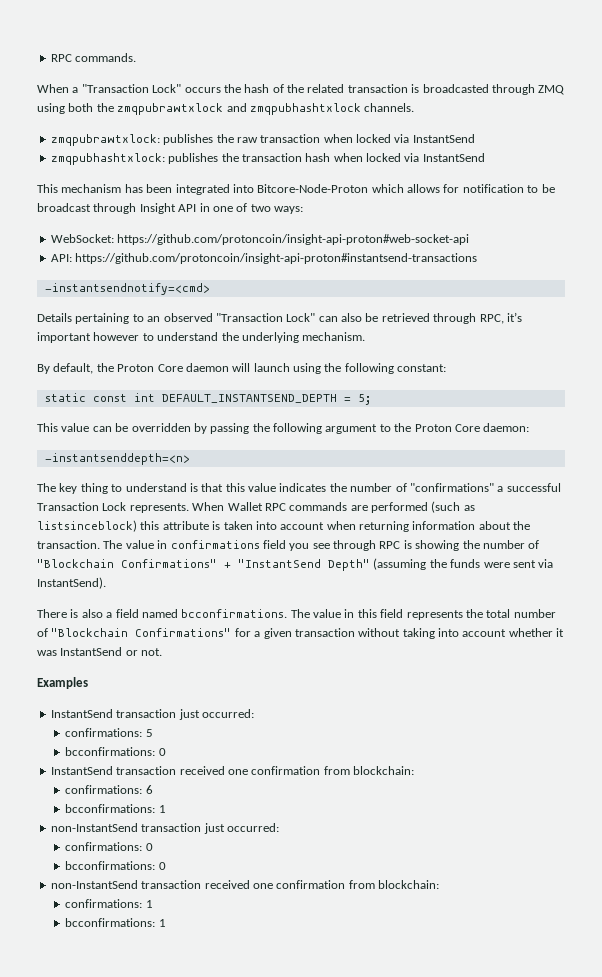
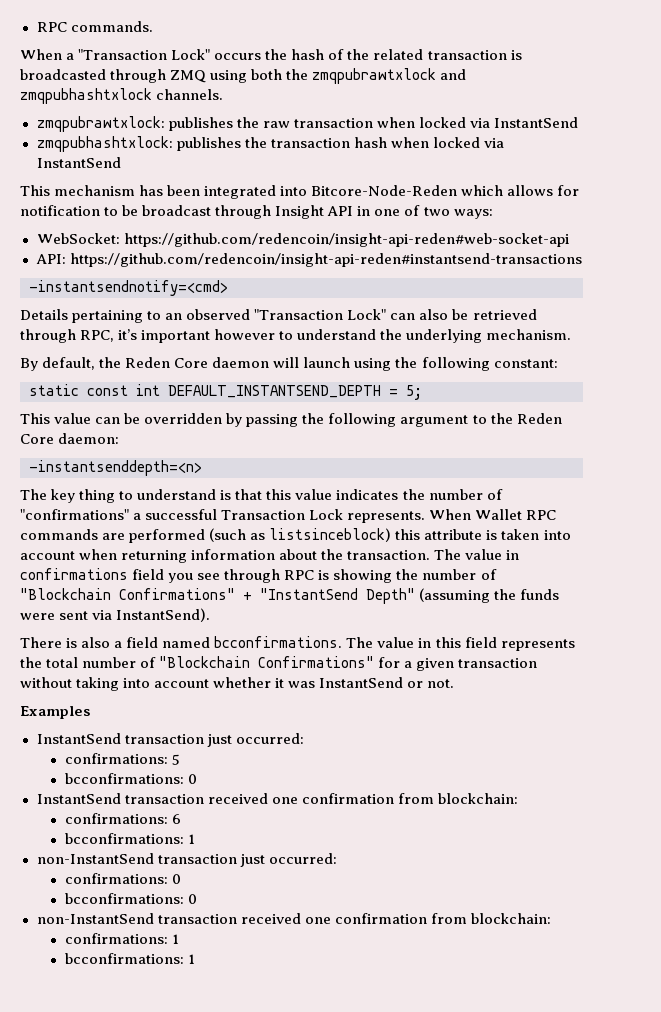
- This mechanism has been integrated into Bitcore-Node-Proton which allows for notification to be broadcast through Insight API in one of two ways:
+ This mechanism has been integrated into Bitcore-Node-Reden which allows for notification to be broadcast through Insight API in one of two ways:
- WebSocket: https://github.com/protoncoin/insight-api-proton#web-socket-api
+ WebSocket: https://github.com/redencoin/insight-api-reden#web-socket-api
- API: https://github.com/protoncoin/insight-api-proton#instantsend-transactions
+ API: https://github.com/redencoin/insight-api-reden#instantsend-transactions
- By default, the Proton Core daemon will launch using the following constant:
+ By default, the Reden Core daemon will launch using the following constant:
- This value can be overridden by passing the following argument to the Proton Core daemon:
+ This value can be overridden by passing the following argument to the Reden Core daemon:

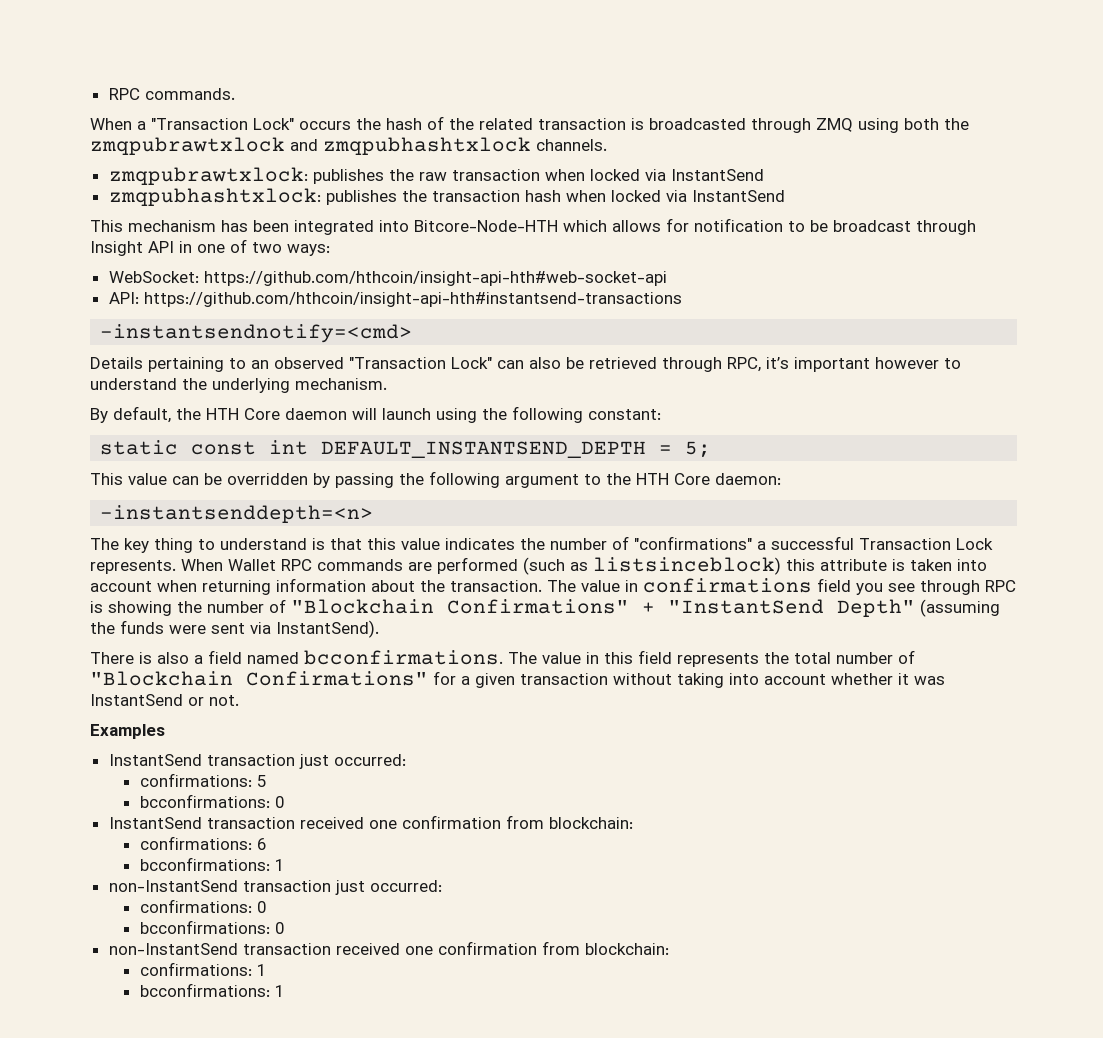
- This mechanism has been integrated into Bitcore-Node-Reden which allows for notification to be broadcast through Insight API in one of two ways:
+ This mechanism has been integrated into Bitcore-Node-HTH which allows for notification to be broadcast through Insight API in one of two ways:
- WebSocket: https://github.com/redencoin/insight-api-reden#web-socket-api
+ WebSocket: https://github.com/hthcoin/insight-api-hth#web-socket-api
- API: https://github.com/redencoin/insight-api-reden#instantsend-transactions
+ API: https://github.com/hthcoin/insight-api-hth#instantsend-transactions
- By default, the Reden Core daemon will launch using the following constant:
+ By default, the HTH Core daemon will launch using the following constant:
- This value can be overridden by passing the following argument to the Reden Core daemon:
+ This value can be overridden by passing the following argument to the HTH Core daemon:

